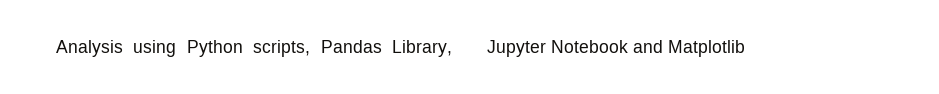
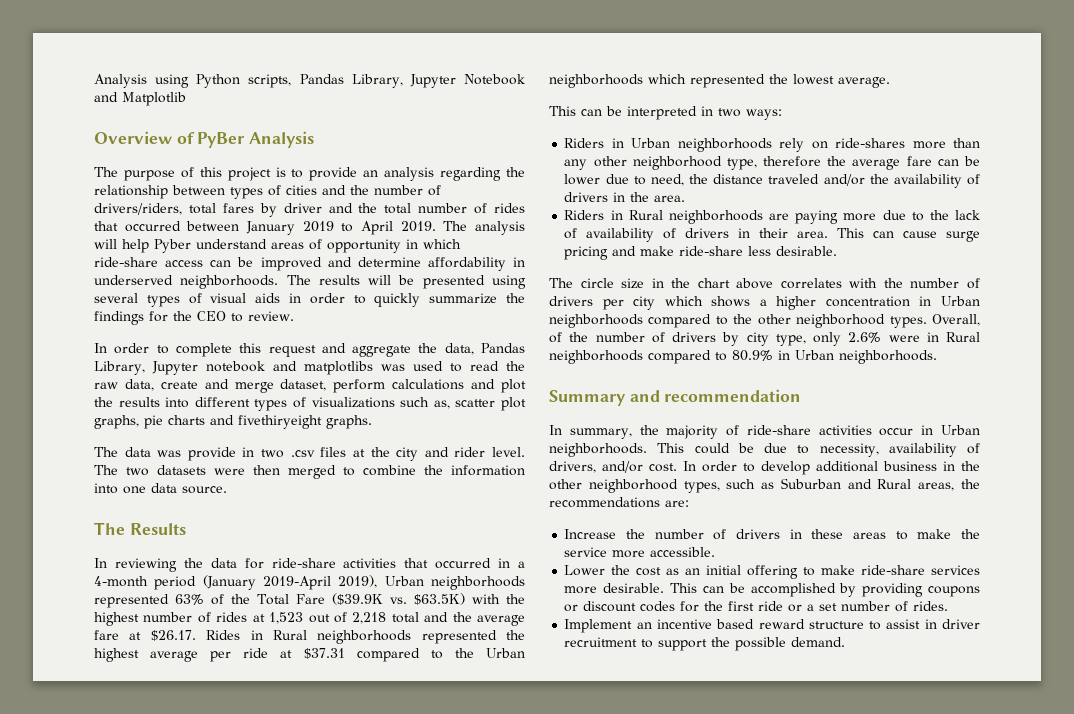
+ Overview of PyBer Analysis
+ The purpose of this project is to provide an analysis regarding the relationship between types of cities and the number of drivers/riders, total fares by driver and the total number of rides that occurred between January 2019 to April 2019. The analysis will help Pyber understand areas of opportunity in which ride-share access can be improved and determine affordability in underserved neighborhoods. The results will be presented using several types of visual aids in order to quickly summarize the findings for the CEO to review.
+ In order to complete this request and aggregate the data, Pandas Library, Jupyter notebook and matplotlibs was used to read the raw data, create and merge dataset, perform calculations and plot the results into different types of visualizations such as, scatter plot graphs, pie charts and fivethiryeight graphs.
+ The data was provide in two .csv files at the city and rider level. The two datasets were then merged to combine the information into one data source.
+ The Results
+ In reviewing the data for ride-share activities that occurred in a 4-month period (January 2019-April 2019), Urban neighborhoods represented 63% of the Total Fare ($39.9K vs. $63.5K) with the highest number of rides at 1,523 out of 2,218 total and the average fare at $26.17. Rides in Rural neighborhoods represented the highest average per ride at $37.31 compared to the Urban neighborhoods which represented the lowest average.
+ This can be interpreted in two ways:
+ Riders in Urban neighborhoods rely on ride-shares more than any other neighborhood type, therefore the average fare can be lower due to need, the distance traveled and/or the availability of drivers in the area.
+ Riders in Rural neighborhoods are paying more due to the lack of availability of drivers in their area. This can cause surge pricing and make ride-share less desirable.
+ The circle size in the chart above correlates with the number of drivers per city which shows a higher concentration in Urban neighborhoods compared to the other neighborhood types. Overall, of the number of drivers by city type, only 2.6% were in Rural neighborhoods compared to 80.9% in Urban neighborhoods.
+ Summary and recommendation
+ In summary, the majority of ride-share activities occur in Urban neighborhoods. This could be due to necessity, availability of drivers, and/or cost. In order to develop additional business in the other neighborhood types, such as Suburban and Rural areas, the recommendations are:
+ Increase the number of drivers in these areas to make the service more accessible.
+ Lower the cost as an initial offering to make ride-share services more desirable. This can be accomplished by providing coupons or discount codes for the first ride or a set number of rides.
+ Implement an incentive based reward structure to assist in driver recruitment to support the possible demand.

